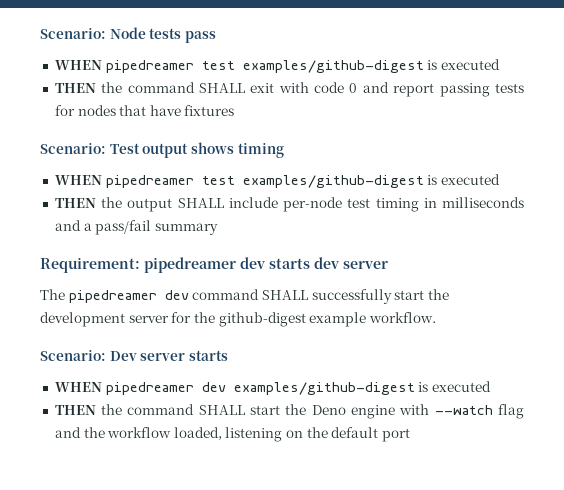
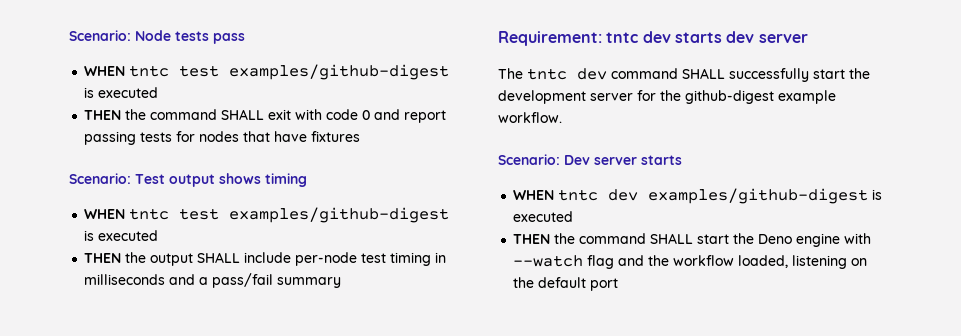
  Scenario: Node tests pass
- WHEN pipedreamer test examples/github-digest is executed
+ WHEN tntc test examples/github-digest is executed
  Scenario: Test output shows timing
- WHEN pipedreamer test examples/github-digest is executed
+ WHEN tntc test examples/github-digest is executed
- Requirement: pipedreamer dev starts dev server
+ Requirement: tntc dev starts dev server
- The pipedreamer dev command SHALL successfully start the development server for the github-digest example workflow.
+ The tntc dev command SHALL successfully start the development server for the github-digest example workflow.
- WHEN pipedreamer dev examples/github-digest is executed
+ WHEN tntc dev examples/github-digest is executed

